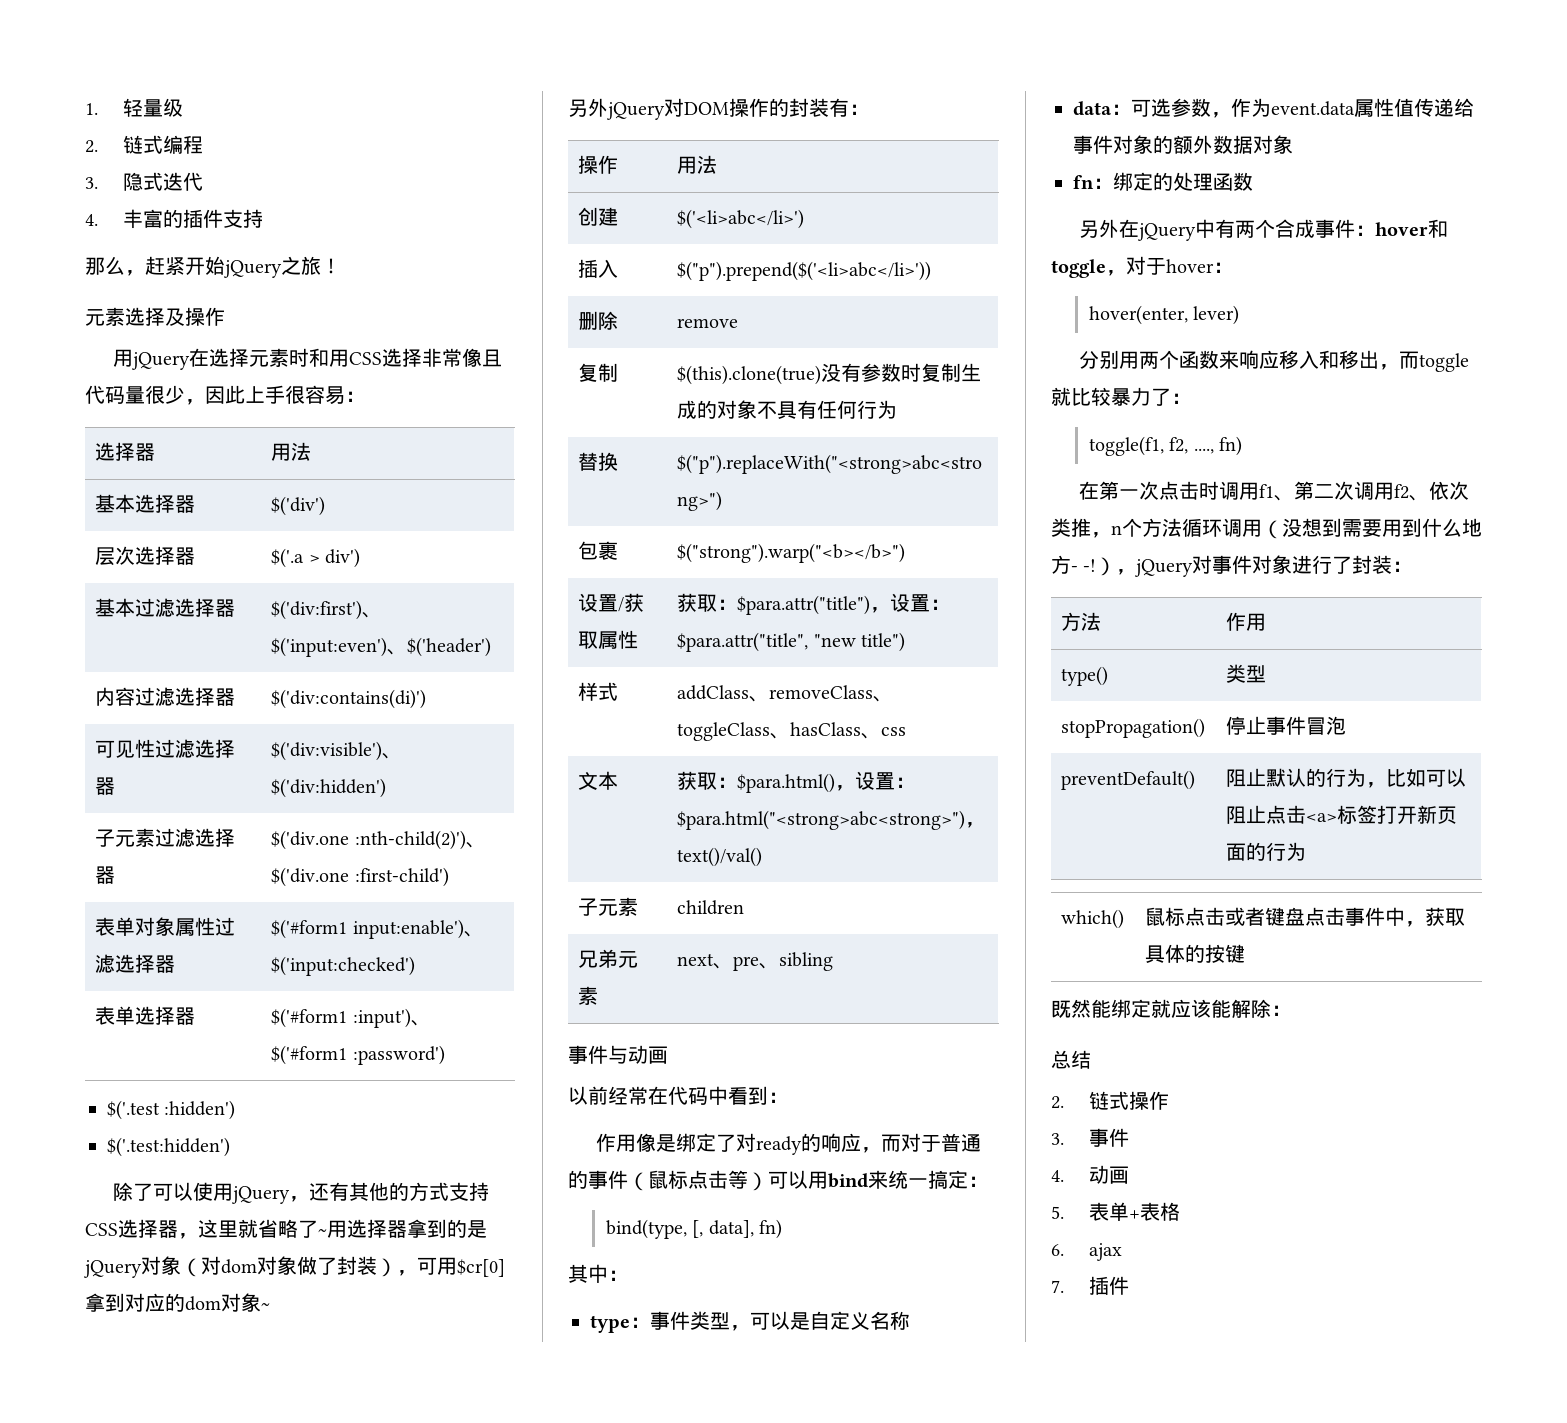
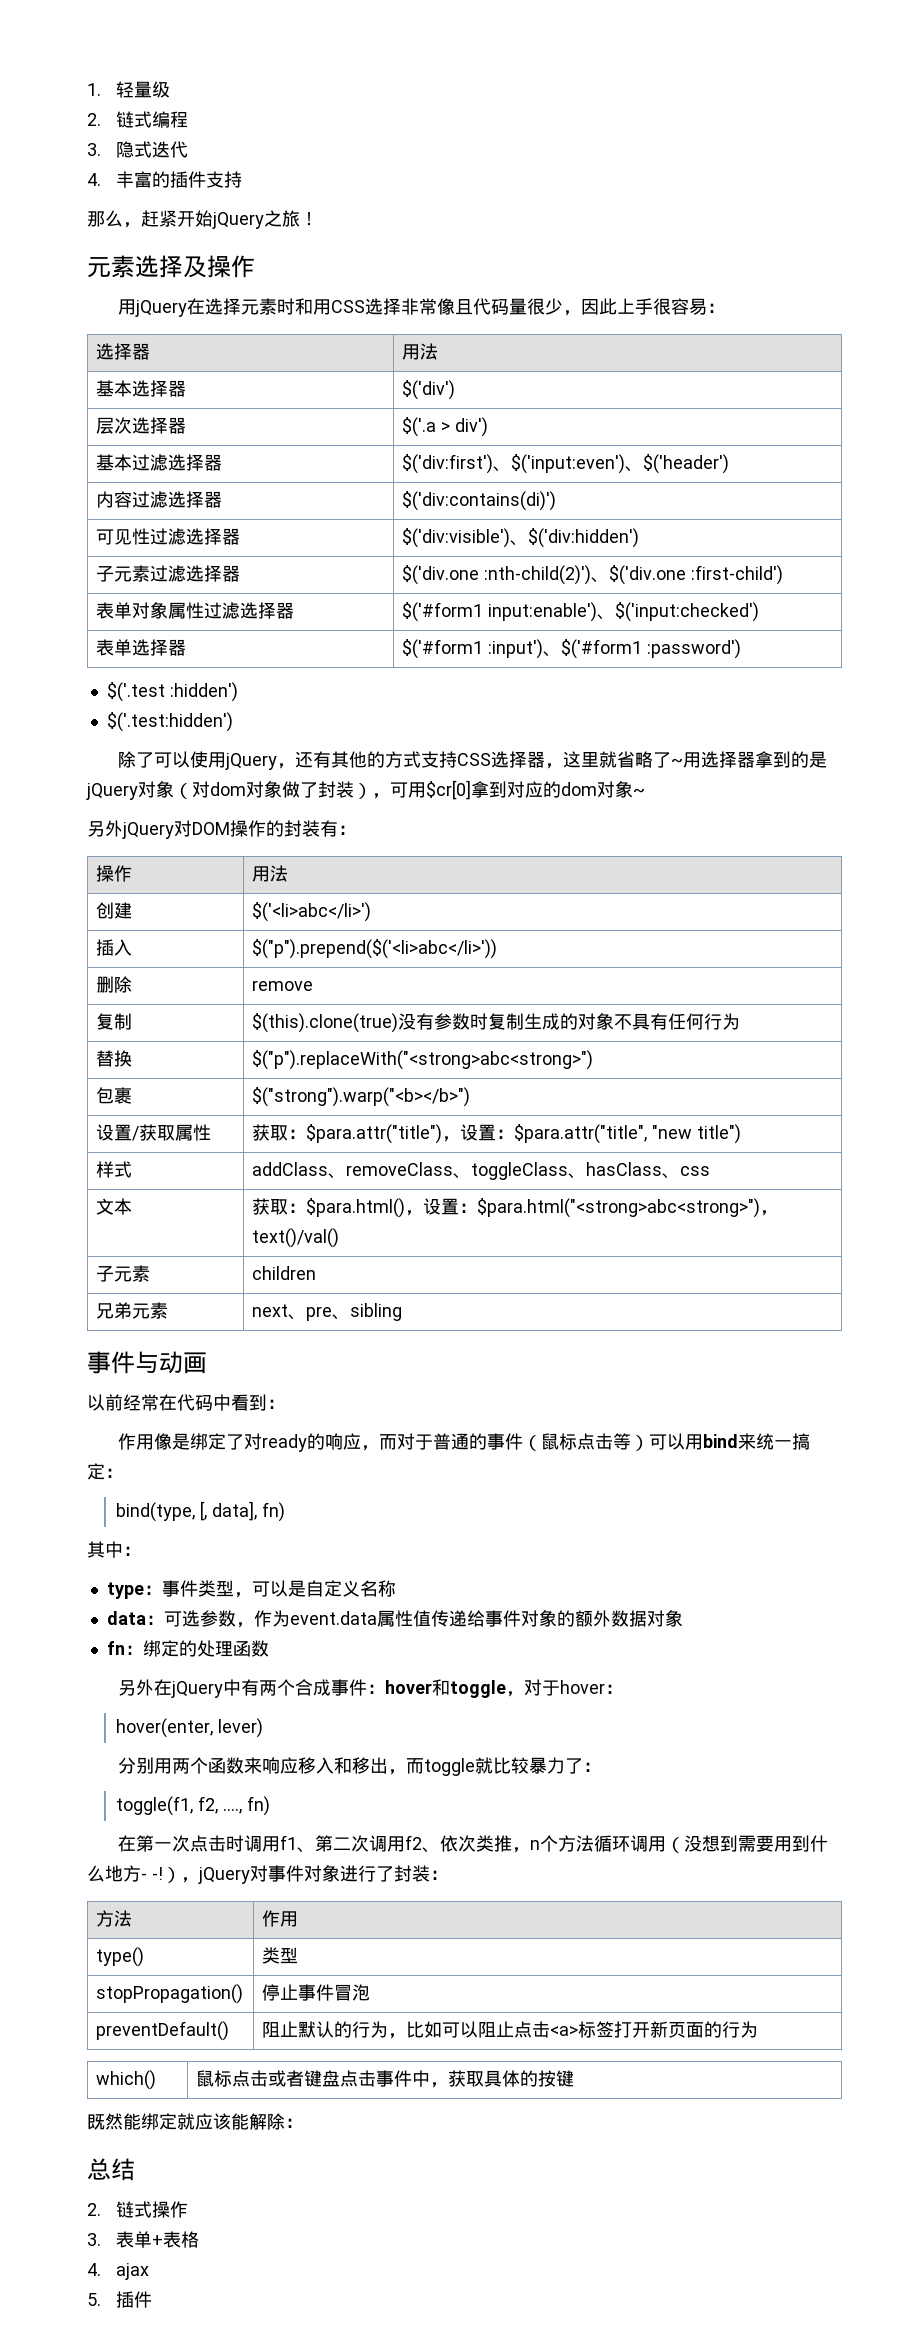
- 3.事件
- 4.动画
- 5.表单+表格
+ 3.表单+表格
- 6. ajax
+ 4. ajax
- 7.插件
+ 5.插件

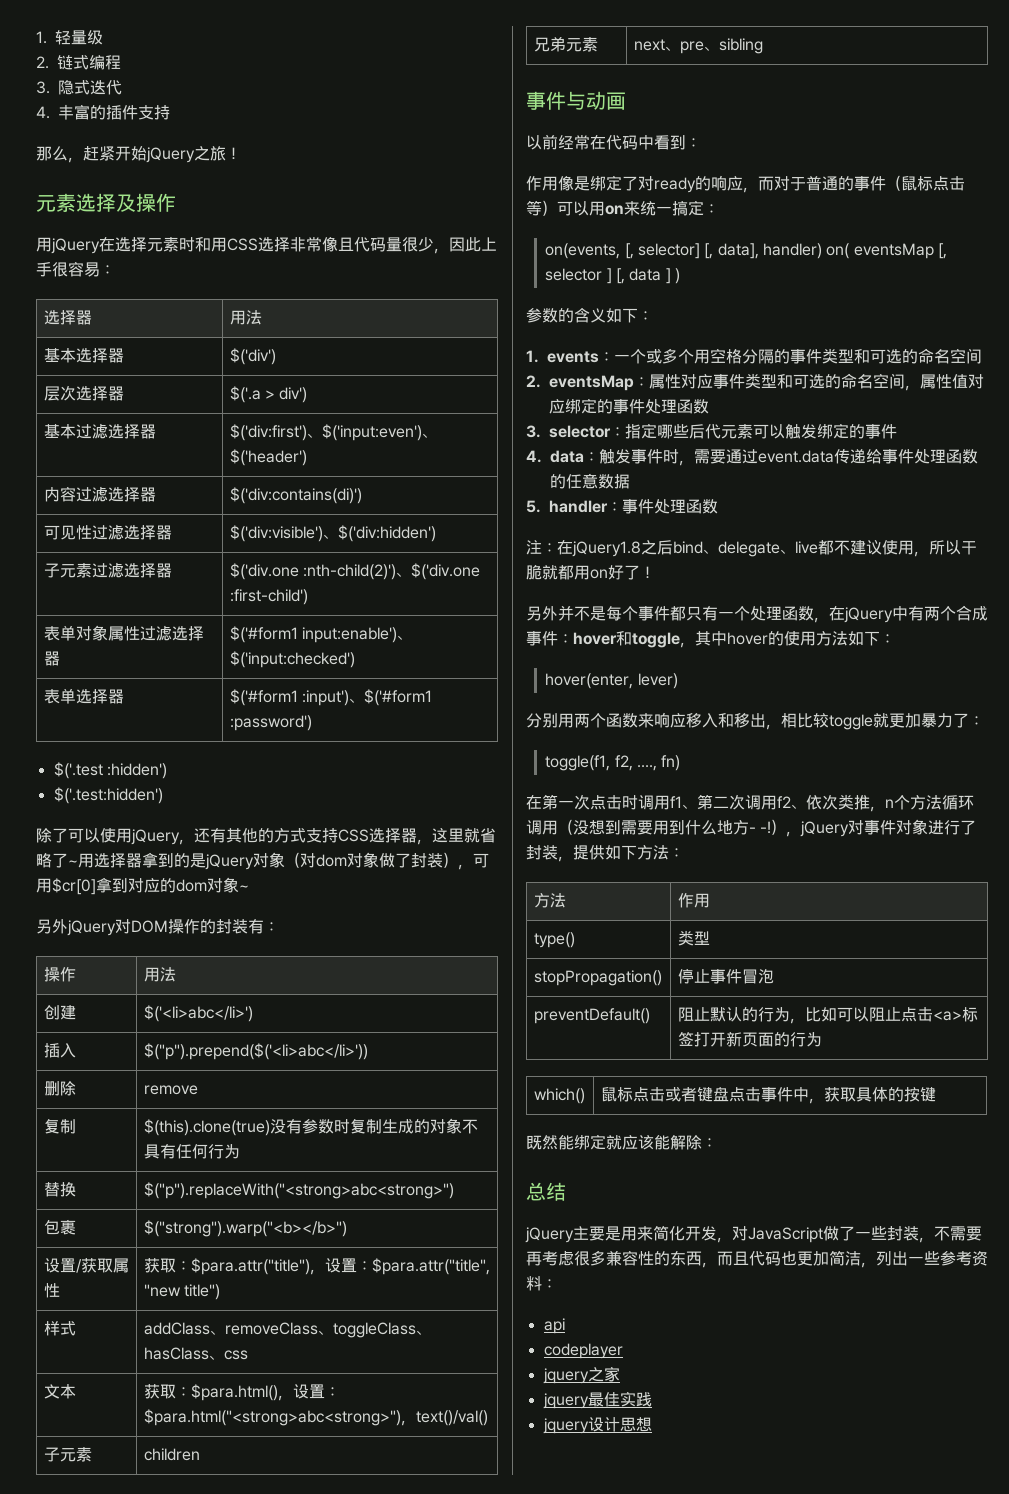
- 作用像是绑定了对ready的响应，而对于普通的事件（鼠标点击等）可以用bind来统一搞定：
+ 作用像是绑定了对ready的响应，而对于普通的事件（鼠标点击等）可以用on来统一搞定：
- bind(type, [, data], fn)
- 其中：
- type：事件类型，可以是自定义名称
- data：可选参数，作为event.data属性值传递给事件对象的额外数据对象
- fn：绑定的处理函数
- 另外在jQuery中有两个合成事件：hover和toggle，对于hover：
+ on(events, [, selector] [, data], handler) on( eventsMap [, selector ] [, data ] )
+ 参数的含义如下：
+ 1. events：一个或多个用空格分隔的事件类型和可选的命名空间
+ 2. eventsMap：属性对应事件类型和可选的命名空间，属性值对应绑定的事件处理函数
+ 3. selector：指定哪些后代元素可以触发绑定的事件
+ 4. data：触发事件时，需要通过event.data传递给事件处理函数的任意数据
+ 5. handler：事件处理函数
+ 注：在jQuery1.8之后bind、delegate、live都不建议使用，所以干脆就都用on好了！
+ 另外并不是每个事件都只有一个处理函数，在jQuery中有两个合成事件：hover和toggle，其中hover的使用方法如下：
- 分别用两个函数来响应移入和移出，而toggle就比较暴力了：
+ 分别用两个函数来响应移入和移出，相比较toggle就更加暴力了：
- 在第一次点击时调用f1、第二次调用f2、依次类推，n个方法循环调用（没想到需要用到什么地方- -!），jQuery对事件对象进行了封装：
+ 在第一次点击时调用f1、第二次调用f2、依次类推，n个方法循环调用（没想到需要用到什么地方- -!），jQuery对事件对象进行了封装，提供如下方法：
- 2.链式操作
- 3.表单+表格
- 4. ajax
- 5.插件
+ jQuery主要是用来简化开发，对JavaScript做了一些封装，不需要再考虑很多兼容性的东西，而且代码也更加简洁，列出一些参考资料：
+ api
+ codeplayer
+ jquery之家
+ jquery最佳实践
+ jquery设计思想

